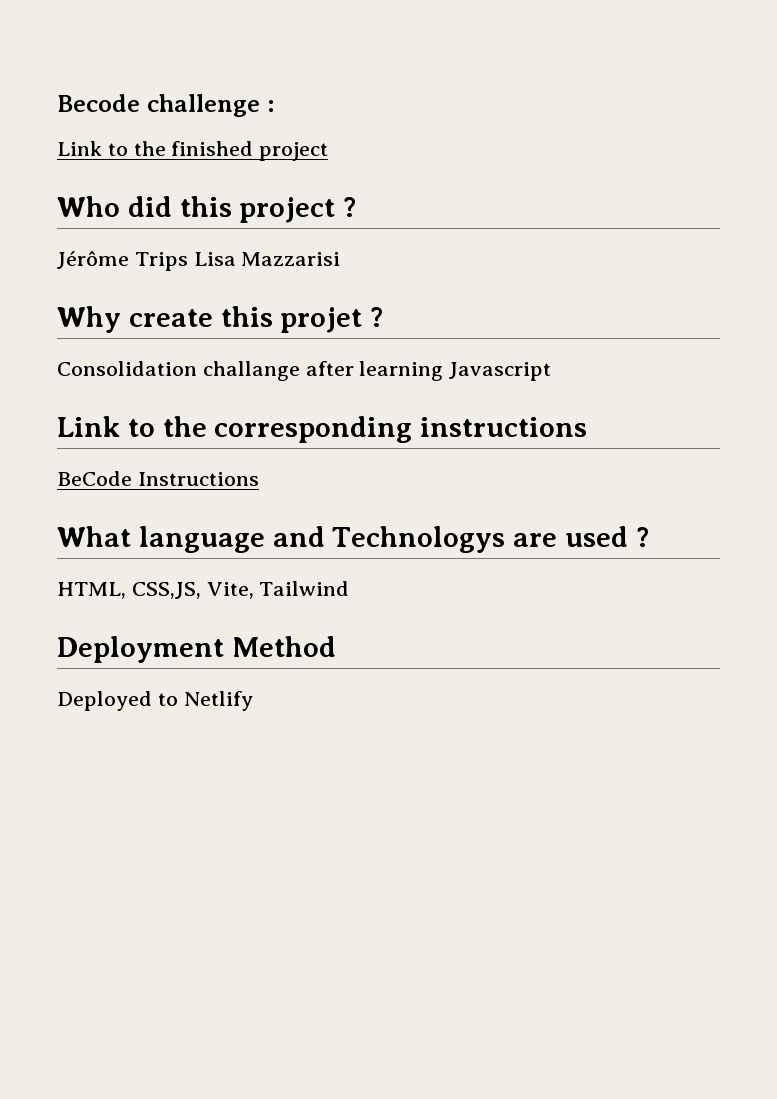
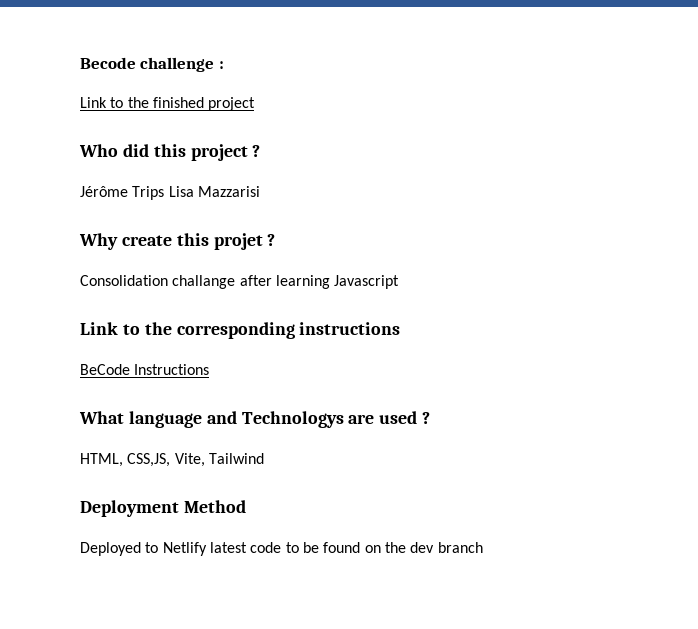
- Deployed to Netlify
+ Deployed to Netlify latest code to be found on the dev branch

